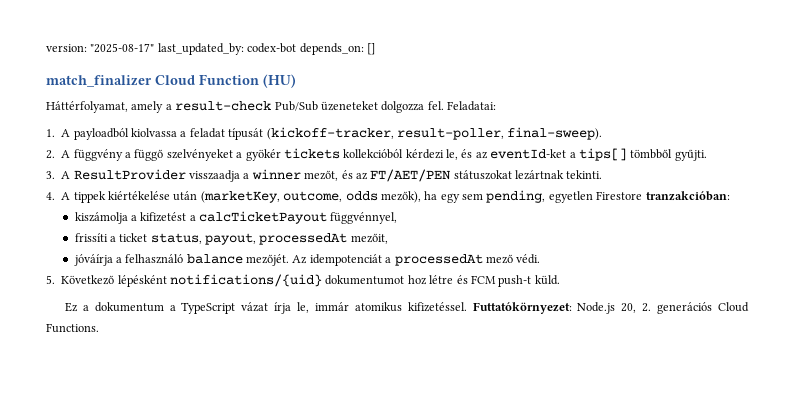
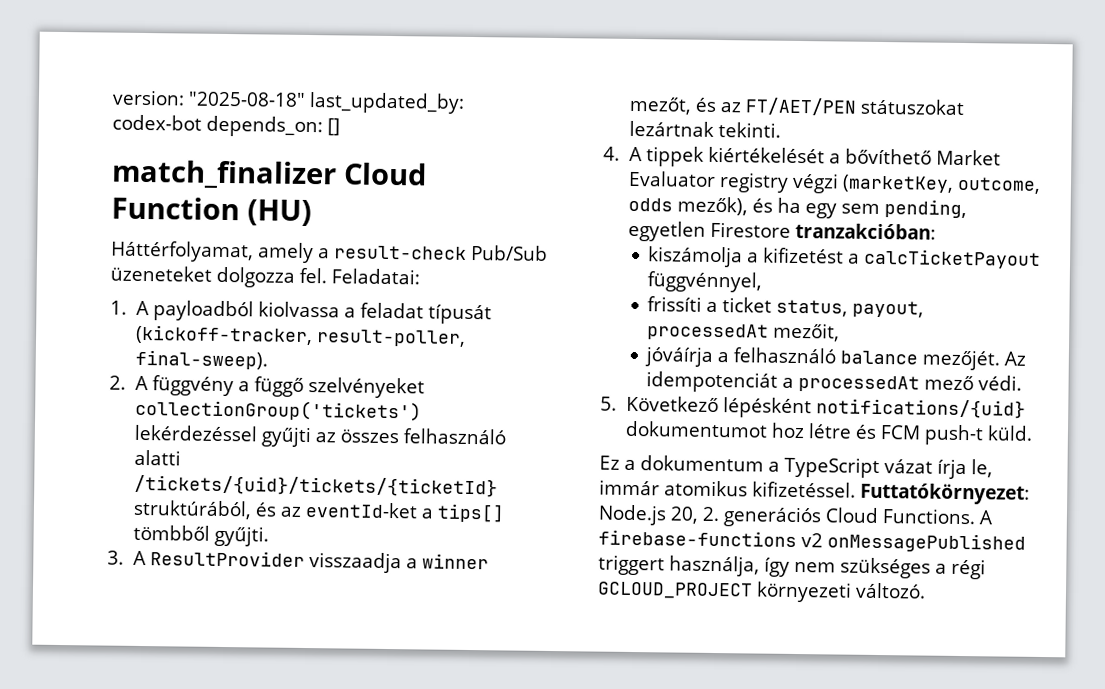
- version: "2025-08-17" last_updated_by: codex-bot depends_on: []
+ version: "2025-08-18" last_updated_by: codex-bot depends_on: []
- 2. A függvény a függő szelvényeket a gyökér tickets kollekcióból kérdezi le, és az eventId-ket a tips[] tömbből gyűjti.
+ 2. A függvény a függő szelvényeket collectionGroup('tickets') lekérdezéssel gyűjti az összes felhasználó alatti /tickets/{uid}/tickets/{ticketId} struktúrából, és az eventId-ket a tips[] tömbből gyűjti.
- 4. A tippek kiértékelése után (marketKey, outcome, odds mezők), ha egy sem pending, egyetlen Firestore tranzakcióban:
+ 4. A tippek kiértékelését a bővíthető Market Evaluator registry végzi (marketKey, outcome, odds mezők), és ha egy sem pending, egyetlen Firestore tranzakcióban:
+ A firebase-functions v2 onMessagePublished triggert használja, így nem szükséges a régi GCLOUD_PROJECT környezeti változó.

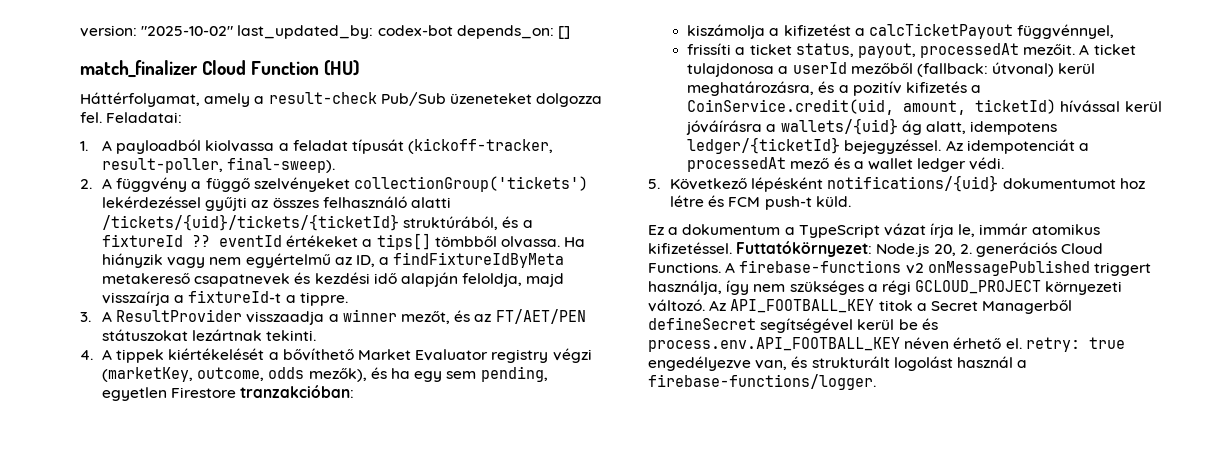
- version: "2025-08-18" last_updated_by: codex-bot depends_on: []
+ version: "2025-10-02" last_updated_by: codex-bot depends_on: []
- 2. A függvény a függő szelvényeket collectionGroup('tickets') lekérdezéssel gyűjti az összes felhasználó alatti /tickets/{uid}/tickets/{ticketId} struktúrából, és az eventId-ket a tips[] tömbből gyűjti.
+ 2. A függvény a függő szelvényeket collectionGroup('tickets') lekérdezéssel gyűjti az összes felhasználó alatti /tickets/{uid}/tickets/{ticketId} struktúrából, és a fixtureId ?? eventId értékeket a tips[] tömbből olvassa. Ha hiányzik vagy nem egyértelmű az ID, a findFixtureIdByMeta metakereső csapatnevek és kezdési idő alapján feloldja, majd visszaírja a fixtureId-t a tippre.
- frissíti a ticket status, payout, processedAt mezőit,
- jóváírja a felhasználó balance mezőjét.
+ frissíti a ticket status, payout, processedAt mezőit. A ticket tulajdonosa a userId mezőből (fallback: útvonal) kerül meghatározásra, és a pozitív kifizetés a CoinService.credit(uid, amount, ticketId) hívással kerül jóváírásra a wallets/{uid} ág alatt, idempotens ledger/{ticketId} bejegyzéssel.
- Az idempotenciát a processedAt mező védi.
+ Az idempotenciát a processedAt mező és a wallet ledger védi.
+ Az API_FOOTBALL_KEY titok a Secret Managerből defineSecret segítségével kerül be és process.env.API_FOOTBALL_KEY néven érhető el. retry: true engedélyezve van, és strukturált logolást használ a firebase-functions/logger.

